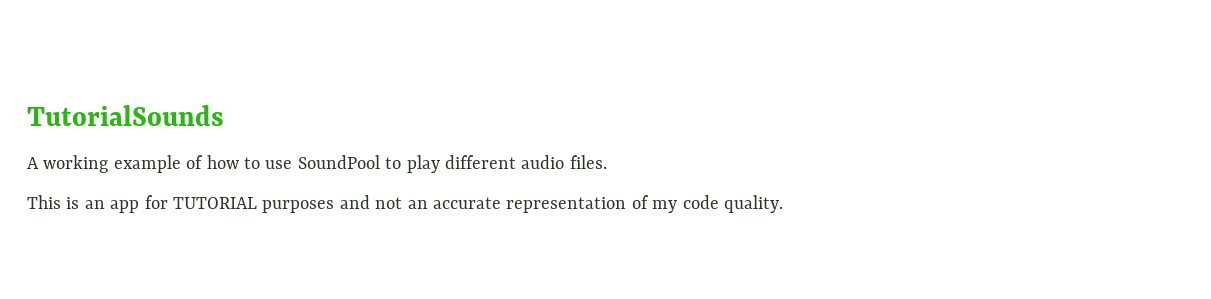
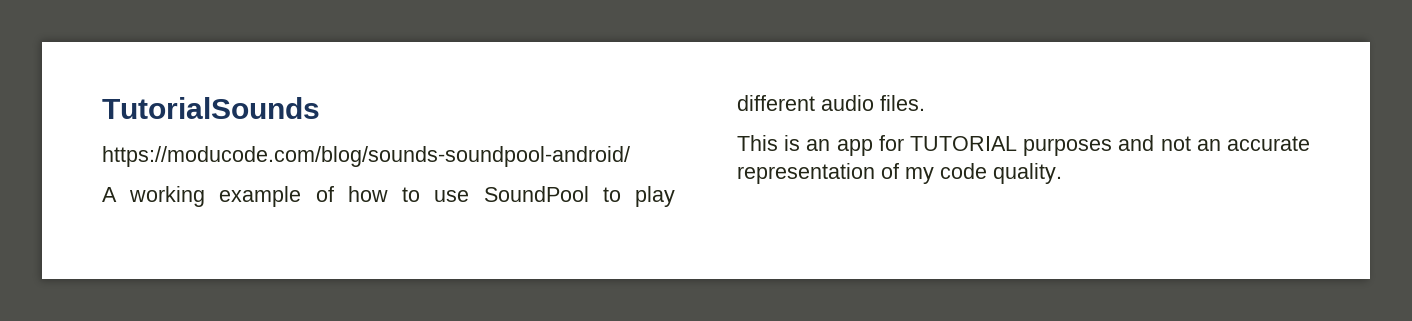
+ https://moducode.com/blog/sounds-soundpool-android/

